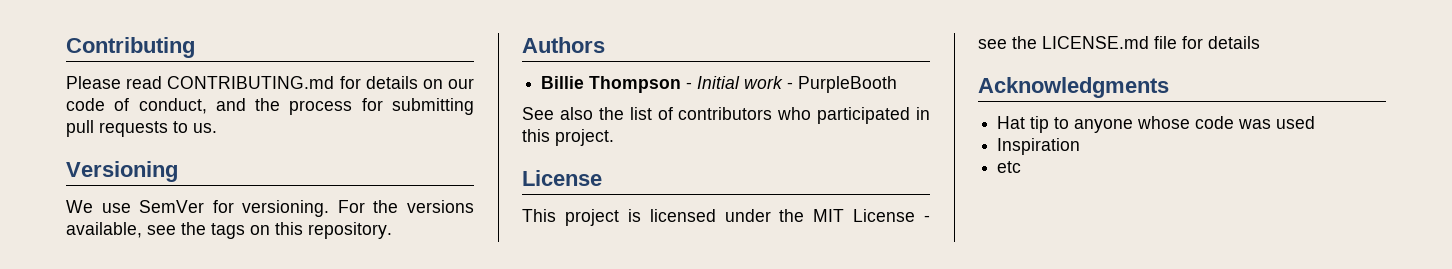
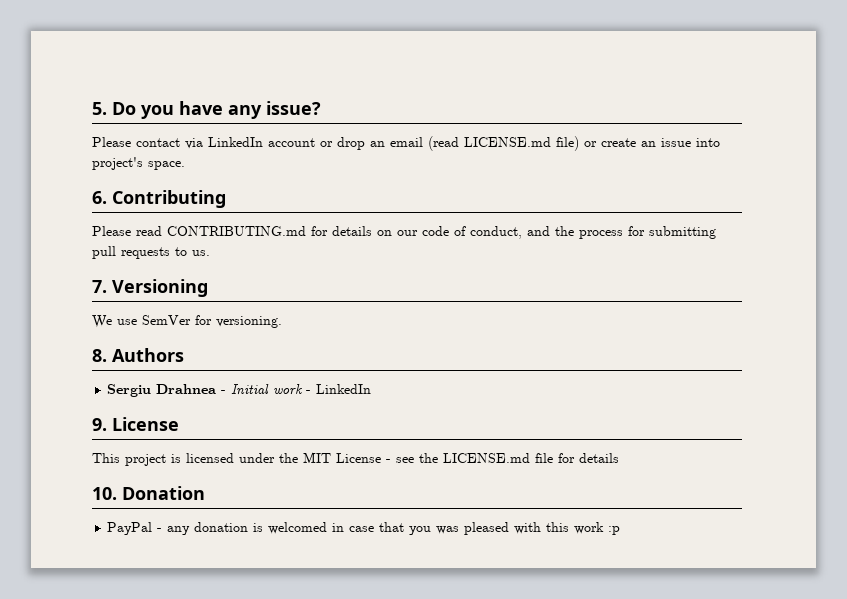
- Contributing
+ 5. Do you have any issue?
+ Please contact via LinkedIn account or drop an email (read LICENSE.md file) or create an issue into project's space.
+ 6. Contributing
- Versioning
+ 7. Versioning
- We use SemVer for versioning. For the versions available, see the tags on this repository.
- Authors
+ We use SemVer for versioning.
+ 8. Authors
- Billie Thompson - Initial work - PurpleBooth
- See also the list of contributors who participated in this project.
- License
+ Sergiu Drahnea - Initial work - LinkedIn
+ 9. License
- Acknowledgments
- Hat tip to anyone whose code was used
- Inspiration
- etc
+ 10. Donation
+ PayPal - any donation is welcomed in case that you was pleased with this work :p

